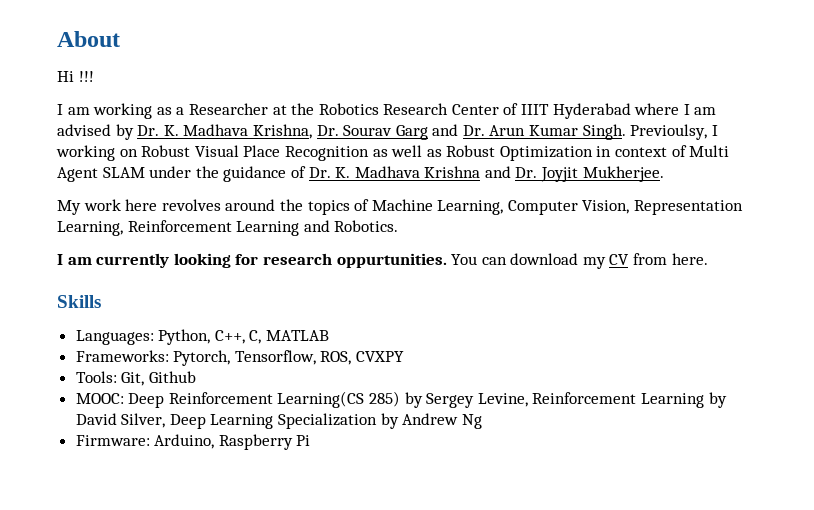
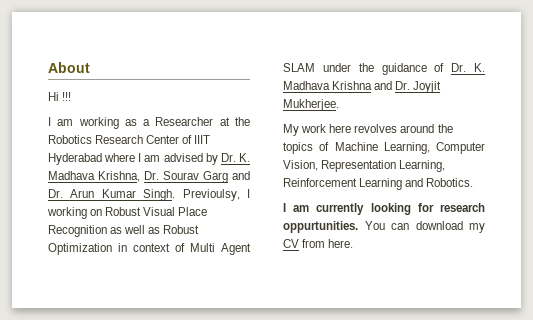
- Skills
- Languages: Python, C++, C, MATLAB
- Frameworks: Pytorch, Tensorflow, ROS, CVXPY
- Tools: Git, Github
- MOOC: Deep Reinforcement Learning(CS 285) by Sergey Levine, Reinforcement Learning by David Silver, Deep Learning Specialization by Andrew Ng
- Firmware: Arduino, Raspberry Pi

